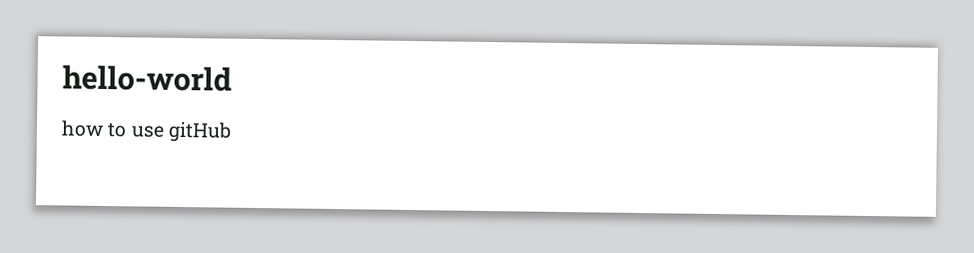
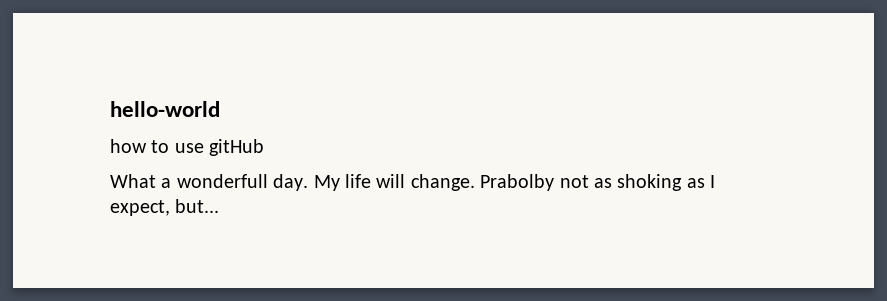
+ What a wonderfull day. My life will change. Prabolby not as shoking as I expect, but...

